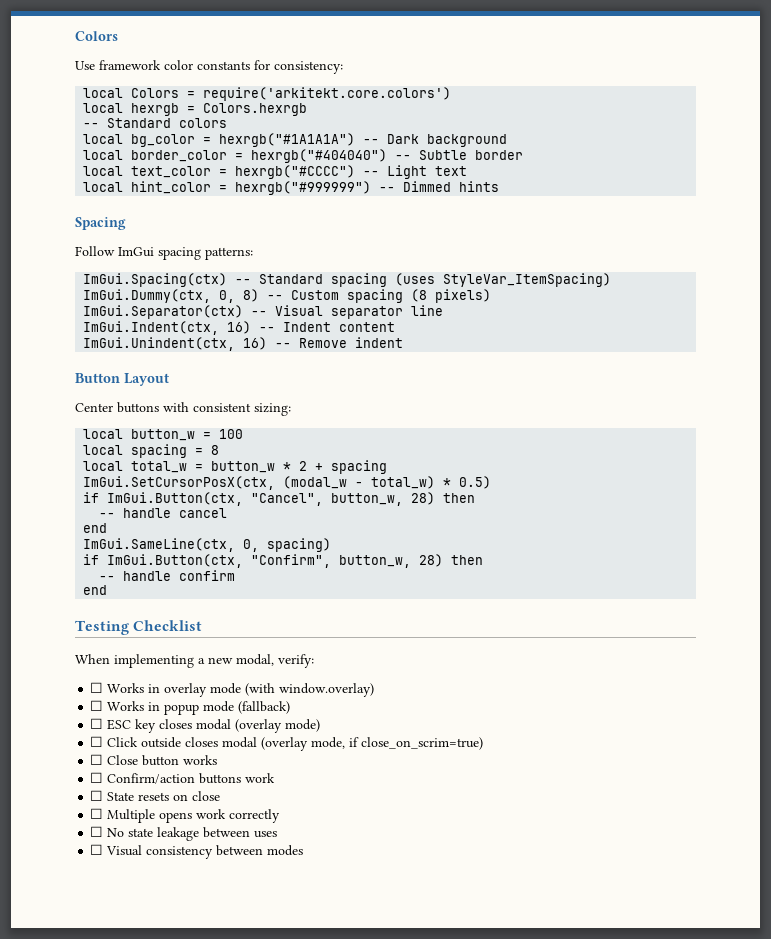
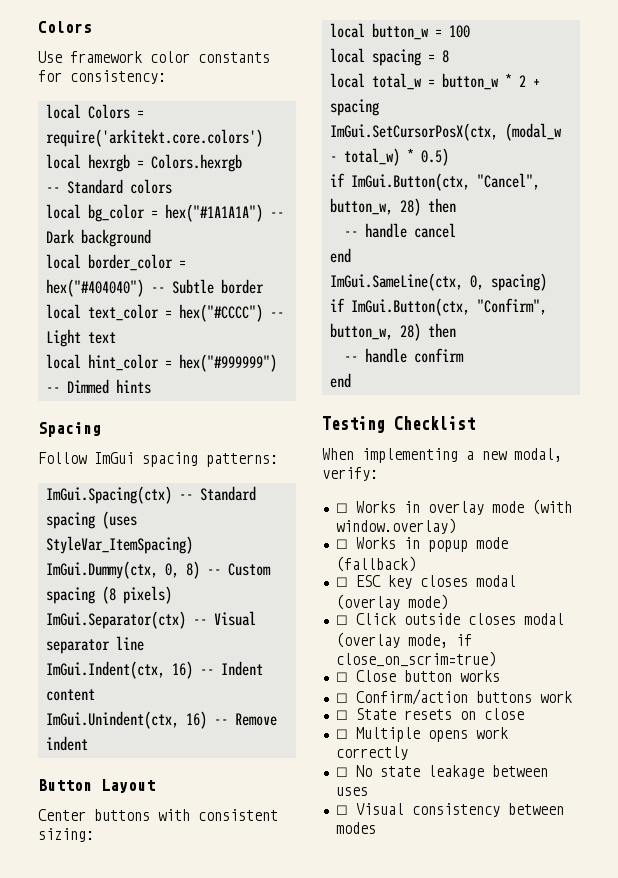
- local bg_color = hexrgb("#1A1A1A") -- Dark background
+ local bg_color = hex("#1A1A1A") -- Dark background
- local border_color = hexrgb("#404040") -- Subtle border
+ local border_color = hex("#404040") -- Subtle border
- local text_color = hexrgb("#CCCC") -- Light text
+ local text_color = hex("#CCCC") -- Light text
- local hint_color = hexrgb("#999999") -- Dimmed hints
+ local hint_color = hex("#999999") -- Dimmed hints

